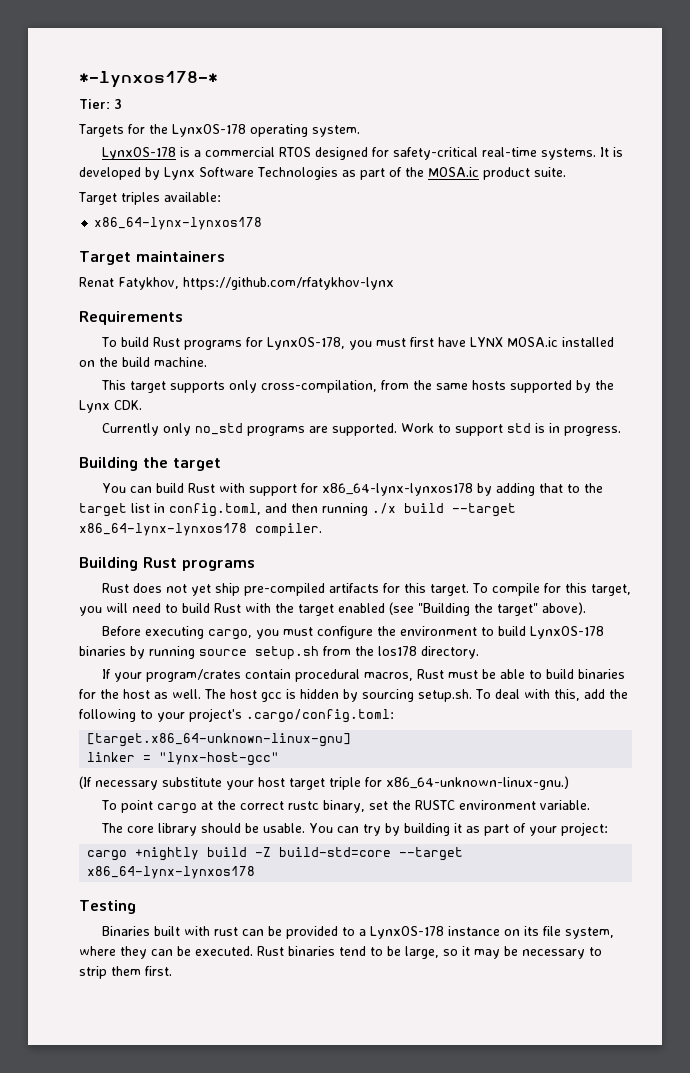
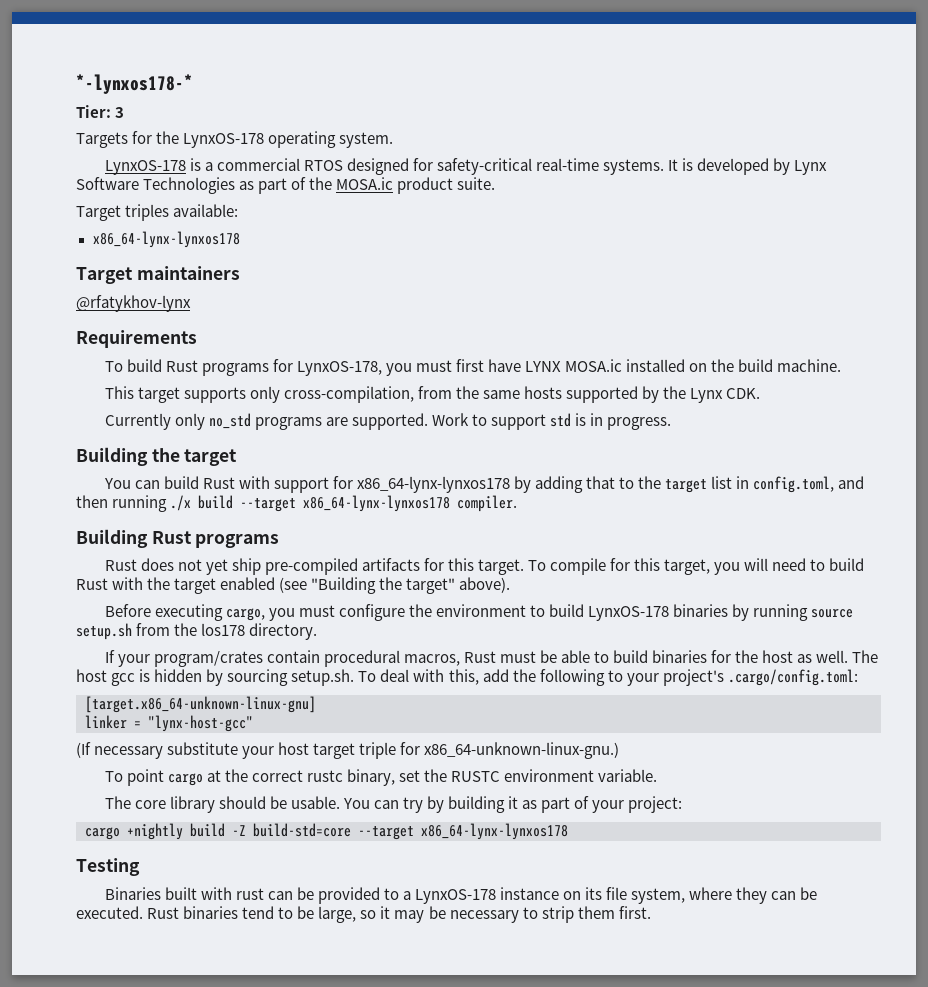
- Renat Fatykhov, https://github.com/rfatykhov-lynx
+ @rfatykhov-lynx

